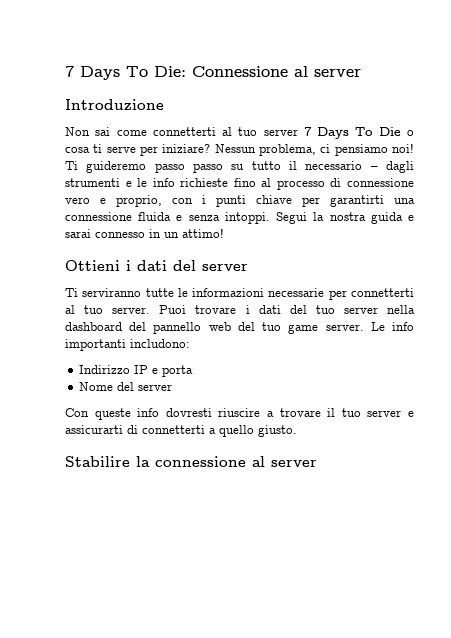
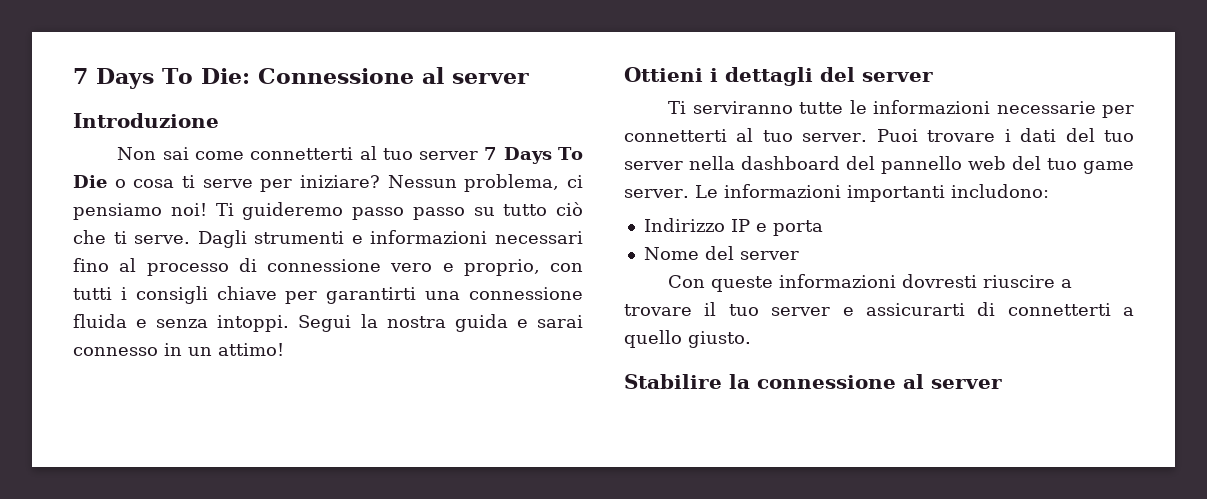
- Ti guideremo passo passo su tutto il necessario – dagli strumenti e le info richieste fino al processo di connessione vero e proprio, con i punti chiave per garantirti una connessione fluida e senza intoppi.
+ Ti guideremo passo passo su tutto ciò che ti serve. Dagli strumenti e informazioni necessari fino al processo di connessione vero e proprio, con tutti i consigli chiave per garantirti una connessione fluida e senza intoppi.
- Ottieni i dati del server
+ Ottieni i dettagli del server
- Le info importanti includono:
+ Le informazioni importanti includono:
- Con queste info dovresti riuscire a trovare il tuo server e assicurarti di connetterti a quello giusto.
+ Con queste informazioni dovresti riuscire a trovare il tuo server e assicurarti di connetterti a quello giusto.

